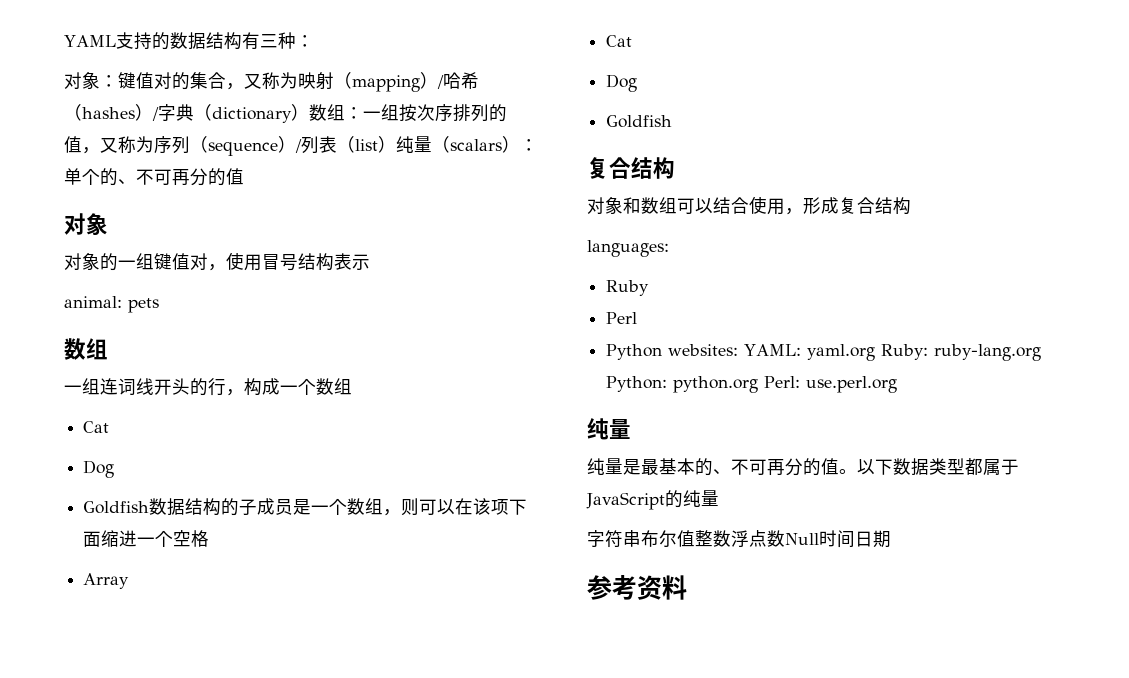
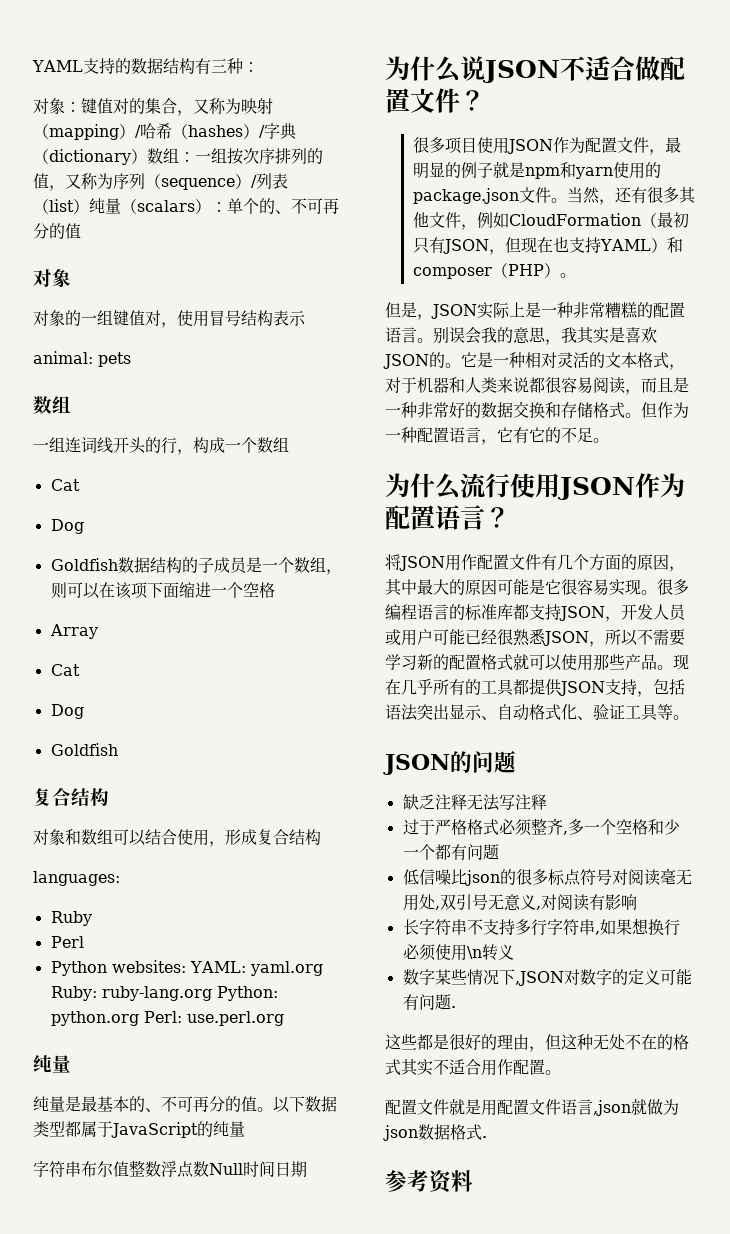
+ 为什么说JSON不适合做配置文件？
+ 很多项目使用JSON作为配置文件，最明显的例子就是npm和yarn使用的package.json文件。当然，还有很多其他文件，例如CloudFormation（最初只有JSON，但现在也支持YAML）和composer（PHP）。
+ 但是，JSON实际上是一种非常糟糕的配置语言。别误会我的意思，我其实是喜欢JSON的。它是一种相对灵活的文本格式，对于机器和人类来说都很容易阅读，而且是一种非常好的数据交换和存储格式。但作为一种配置语言，它有它的不足。
+ 为什么流行使用JSON作为配置语言？
+ 将JSON用作配置文件有几个方面的原因，其中最大的原因可能是它很容易实现。很多编程语言的标准库都支持JSON，开发人员或用户可能已经很熟悉JSON，所以不需要学习新的配置格式就可以使用那些产品。现在几乎所有的工具都提供JSON支持，包括语法突出显示、自动格式化、验证工具等。
+ JSON的问题
+ 缺乏注释无法写注释
+ 过于严格格式必须整齐,多一个空格和少一个都有问题
+ 低信噪比json的很多标点符号对阅读毫无用处,双引号无意义,对阅读有影响
+ 长字符串不支持多行字符串,如果想换行必须使用\n转义
+ 数字某些情况下,JSON对数字的定义可能有问题.
+ 这些都是很好的理由，但这种无处不在的格式其实不适合用作配置。
+ 配置文件就是用配置文件语言,json就做为json数据格式.

